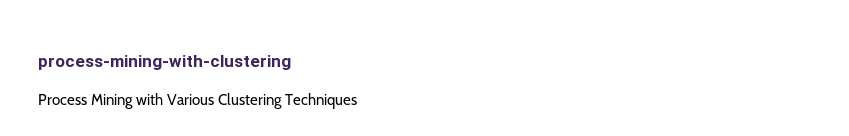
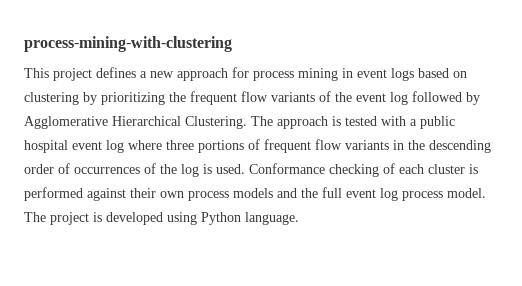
- Process Mining with Various Clustering Techniques
+ This project defines a new approach for process mining in event logs based on clustering by prioritizing the frequent flow variants of the event log followed by Agglomerative Hierarchical Clustering. The approach is tested with a public hospital event log where three portions of frequent flow variants in the descending order of occurrences of the log is used. Conformance checking of each cluster is performed against their own process models and the full event log process model. The project is developed using Python language.

